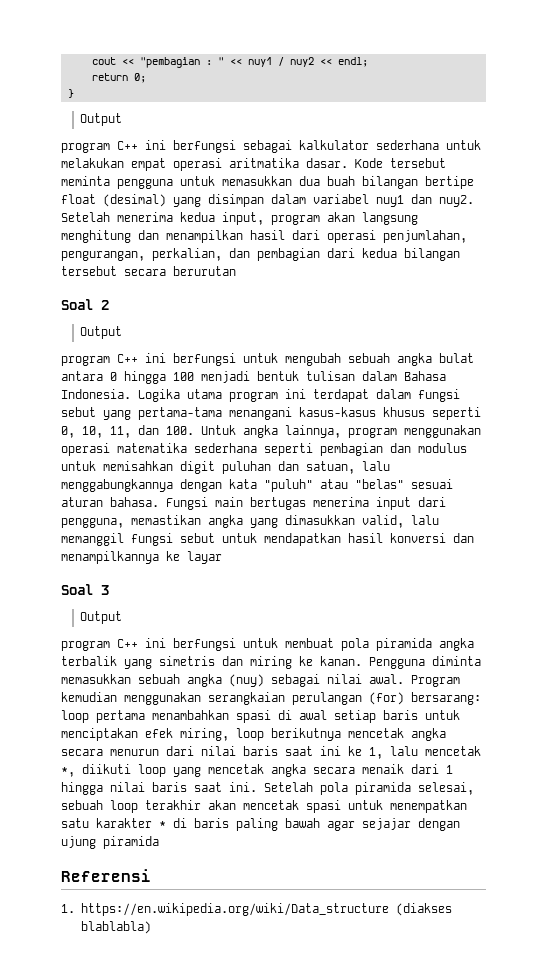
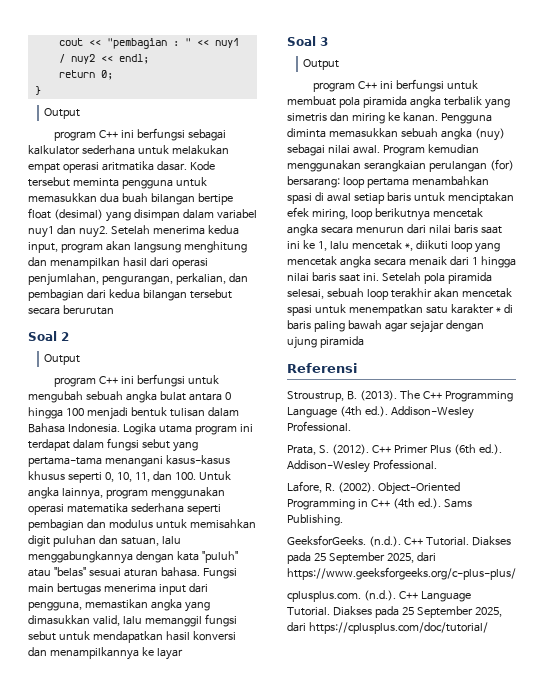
- 1. https://en.wikipedia.org/wiki/Data_structure (diakses blablabla)
+ Stroustrup, B. (2013). The C++ Programming Language (4th ed.). Addison-Wesley Professional.
+ Prata, S. (2012). C++ Primer Plus (6th ed.). Addison-Wesley Professional.
+ Lafore, R. (2002). Object-Oriented Programming in C++ (4th ed.). Sams Publishing.
+ GeeksforGeeks. (n.d.). C++ Tutorial. Diakses pada 25 September 2025, dari https://www.geeksforgeeks.org/c-plus-plus/
+ cplusplus.com. (n.d.). C++ Language Tutorial. Diakses pada 25 September 2025, dari https://cplusplus.com/doc/tutorial/

